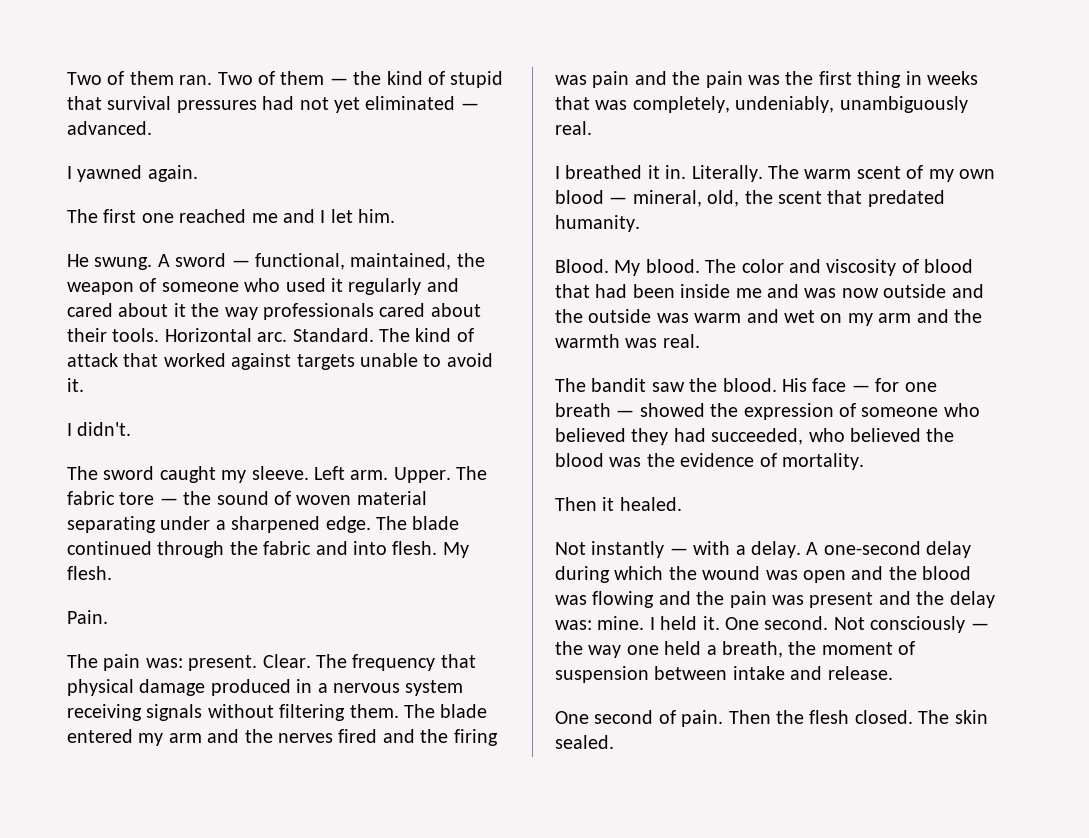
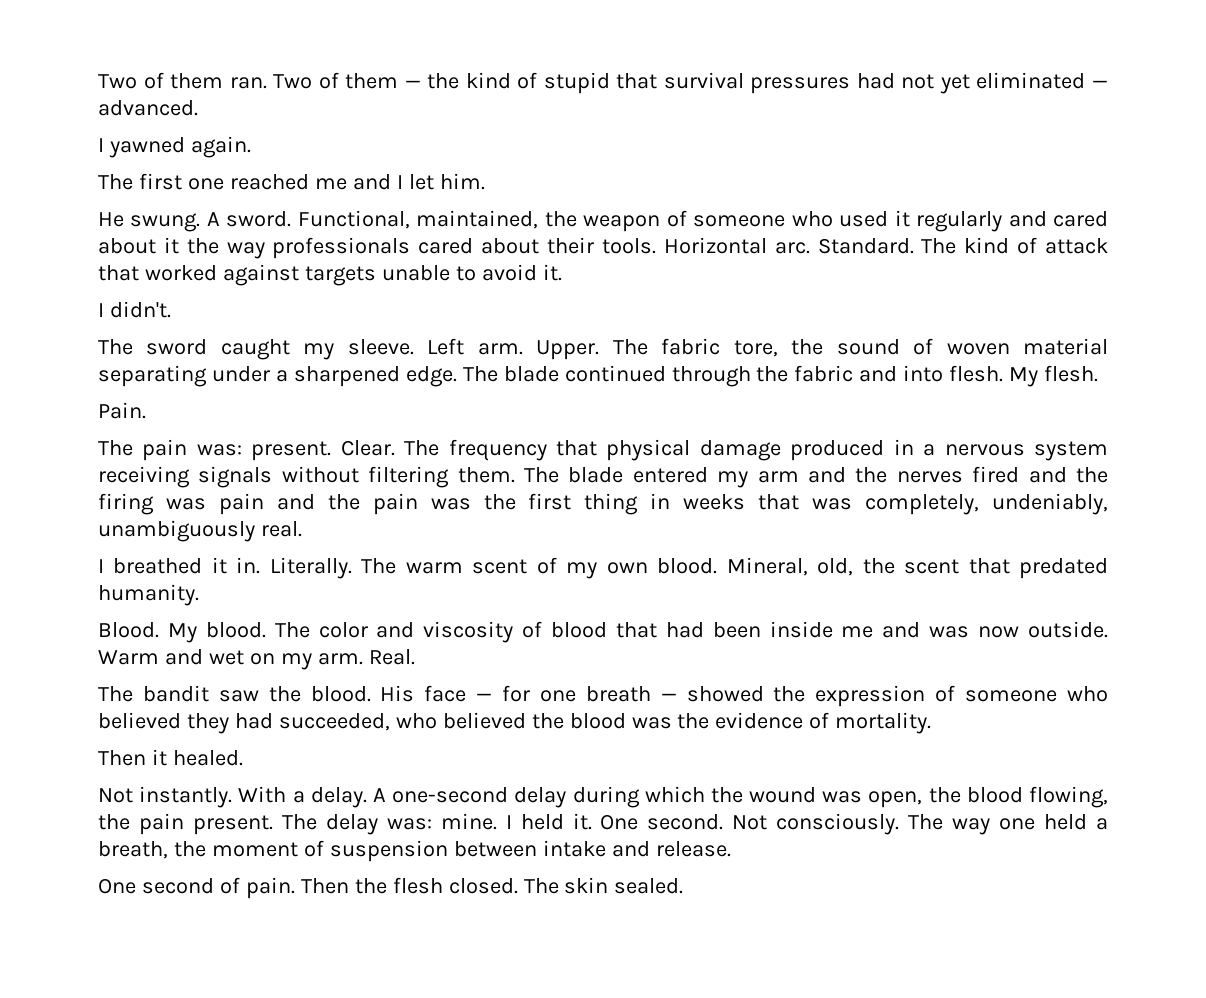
- A sword — functional, maintained, the weapon of someone who used it regularly and cared about it the way professionals cared about their tools.
+ A sword. Functional, maintained, the weapon of someone who used it regularly and cared about it the way professionals cared about their tools.
- The fabric tore — the sound of woven material separating under a sharpened edge.
+ The fabric tore, the sound of woven material separating under a sharpened edge.
- The warm scent of my own blood — mineral, old, the scent that predated humanity.
+ The warm scent of my own blood. Mineral, old, the scent that predated humanity.
- The color and viscosity of blood that had been inside me and was now outside and the outside was warm and wet on my arm and the warmth was real.
+ The color and viscosity of blood that had been inside me and was now outside. Warm and wet on my arm. Real.
- Not instantly — with a delay.
+ Not instantly. With a delay.
- A one-second delay during which the wound was open and the blood was flowing and the pain was present and the delay was: mine.
+ A one-second delay during which the wound was open, the blood flowing, the pain present. The delay was: mine.
- Not consciously — the way one held a breath, the moment of suspension between intake and release.
+ Not consciously. The way one held a breath, the moment of suspension between intake and release.

